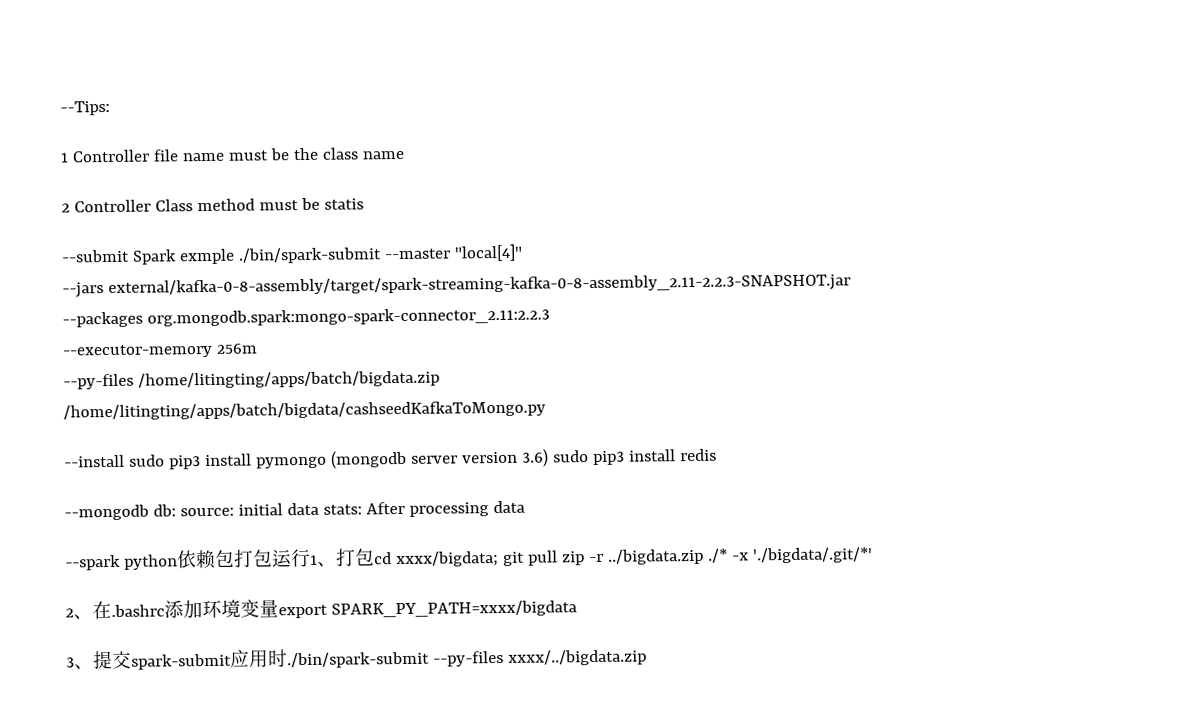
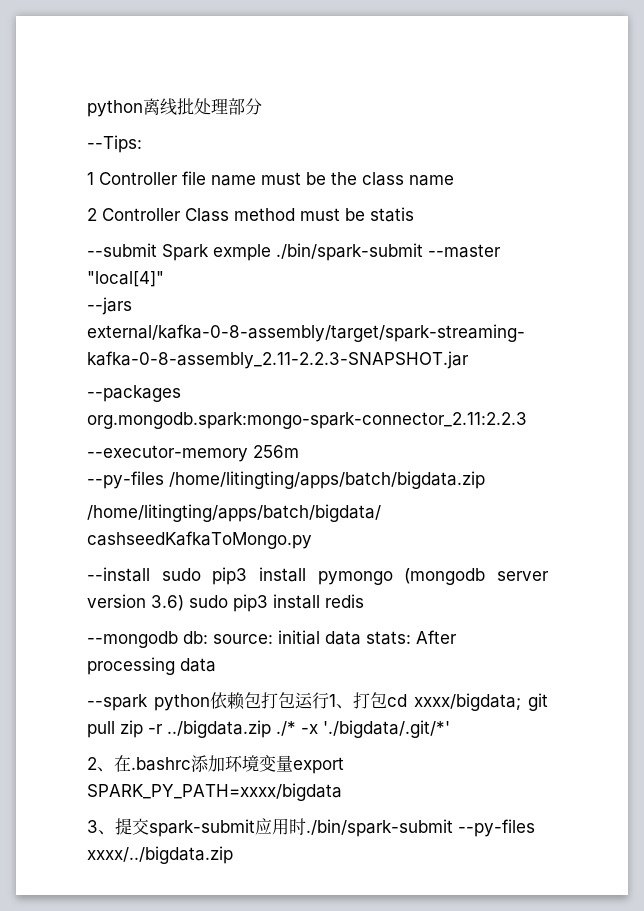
+ python离线批处理部分

